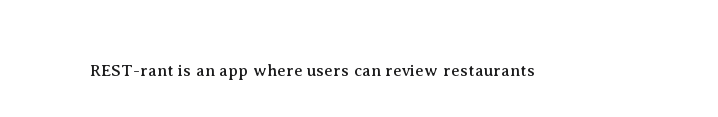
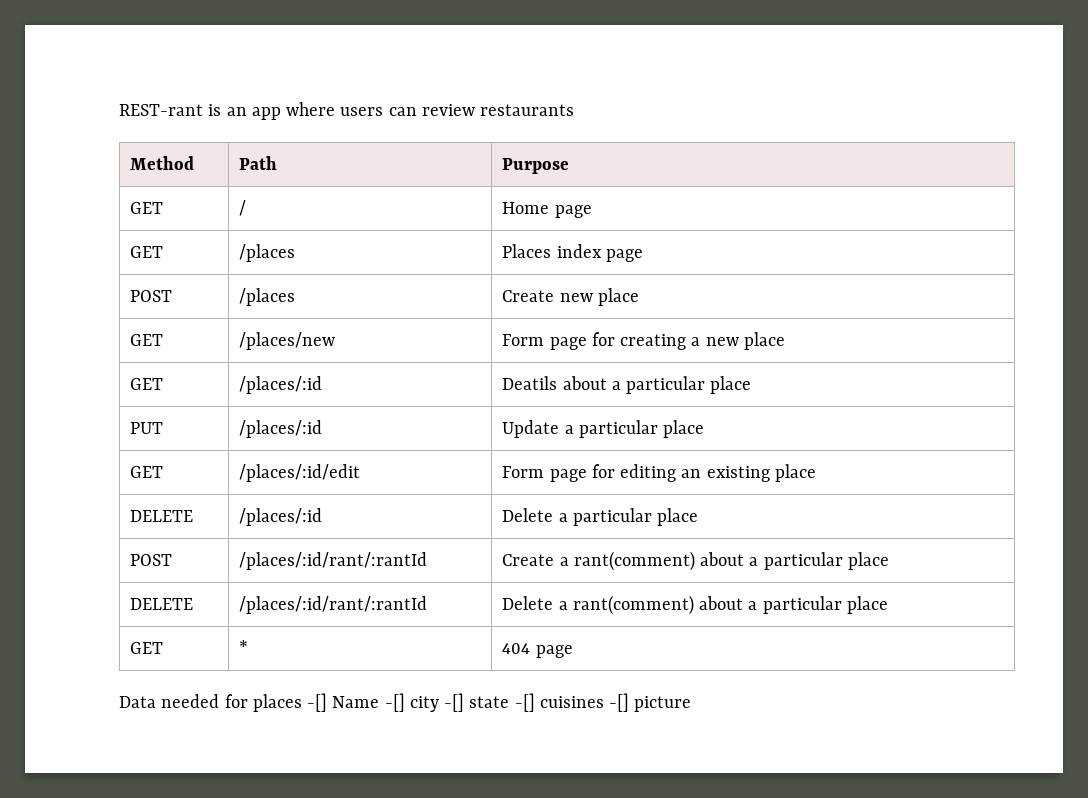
+ Method | Path | Purpose
+ GET | / | Home page
+ GET | /places | Places index page
+ POST | /places | Create new place
+ GET | /places/new | Form page for creating a new place
+ GET | /places/:id | Deatils about a particular place
+ PUT | /places/:id | Update a particular place
+ GET | /places/:id/edit | Form page for editing an existing place
+ DELETE | /places/:id | Delete a particular place
+ POST | /places/:id/rant/:rantId | Create a rant(comment) about a particular place
+ DELETE | /places/:id/rant/:rantId | Delete a rant(comment) about a particular place
+ GET | * | 404 page
+ Data needed for places -[] Name -[] city -[] state -[] cuisines -[] picture

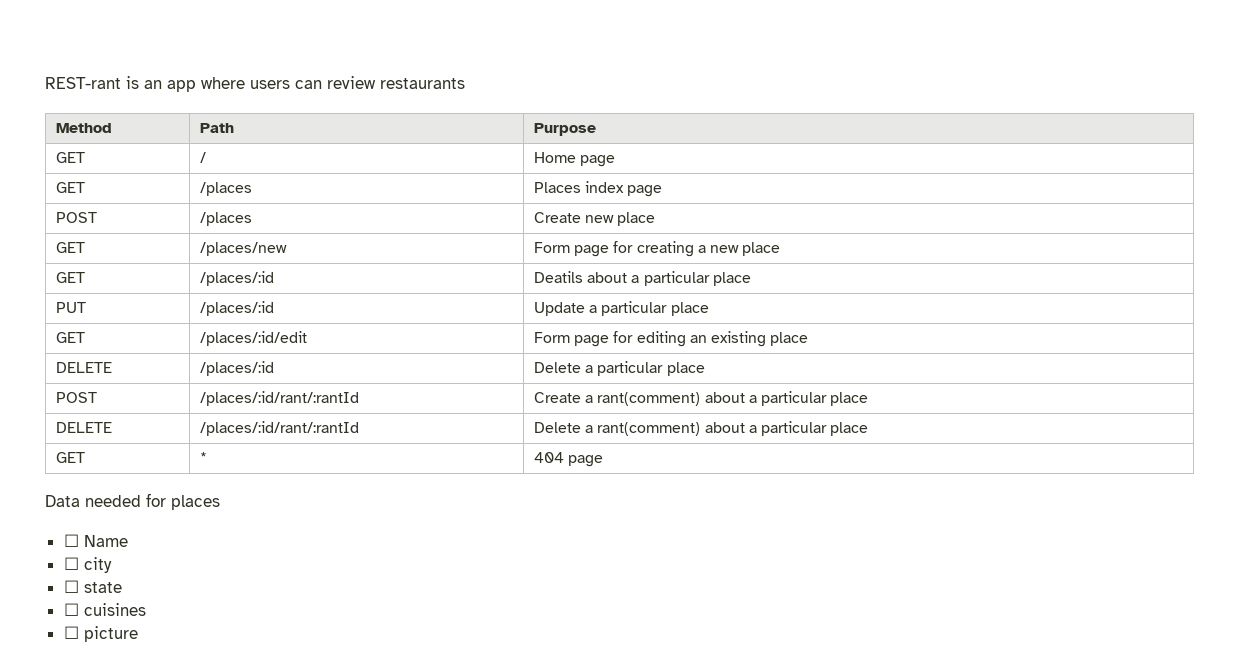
- Data needed for places -[] Name -[] city -[] state -[] cuisines -[] picture
+ Data needed for places
+ ☐ Name
+ ☐ city
+ ☐ state
+ ☐ cuisines
+ ☐ picture

